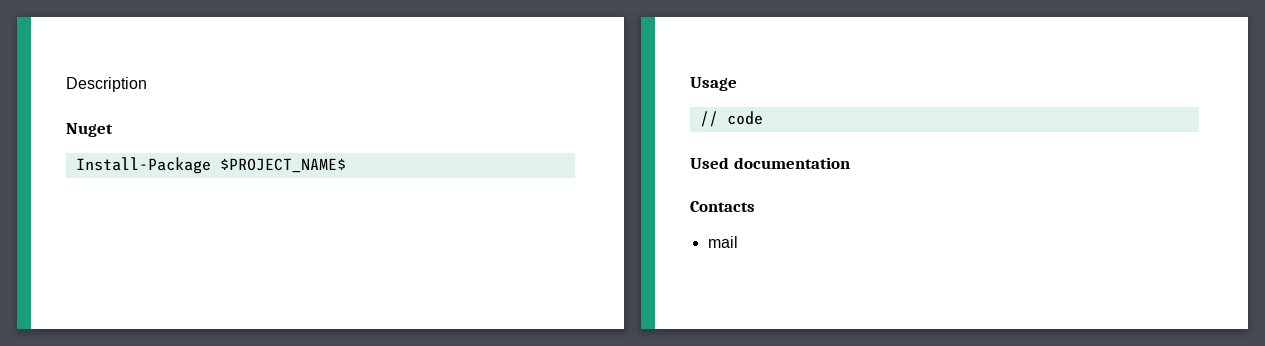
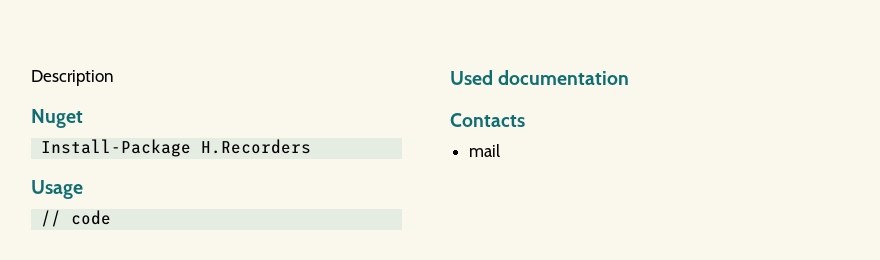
- Install-Package $PROJECT_NAME$
+ Install-Package H.Recorders

